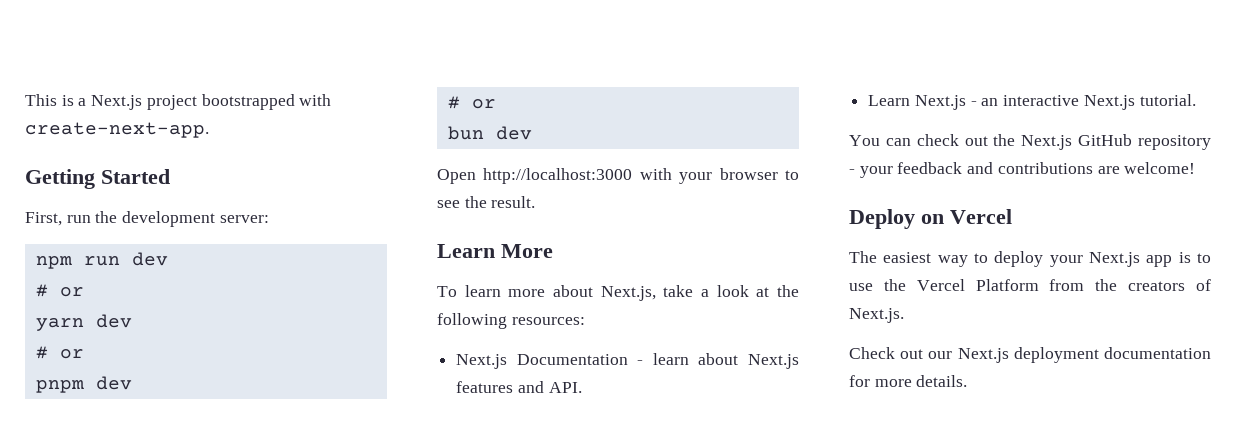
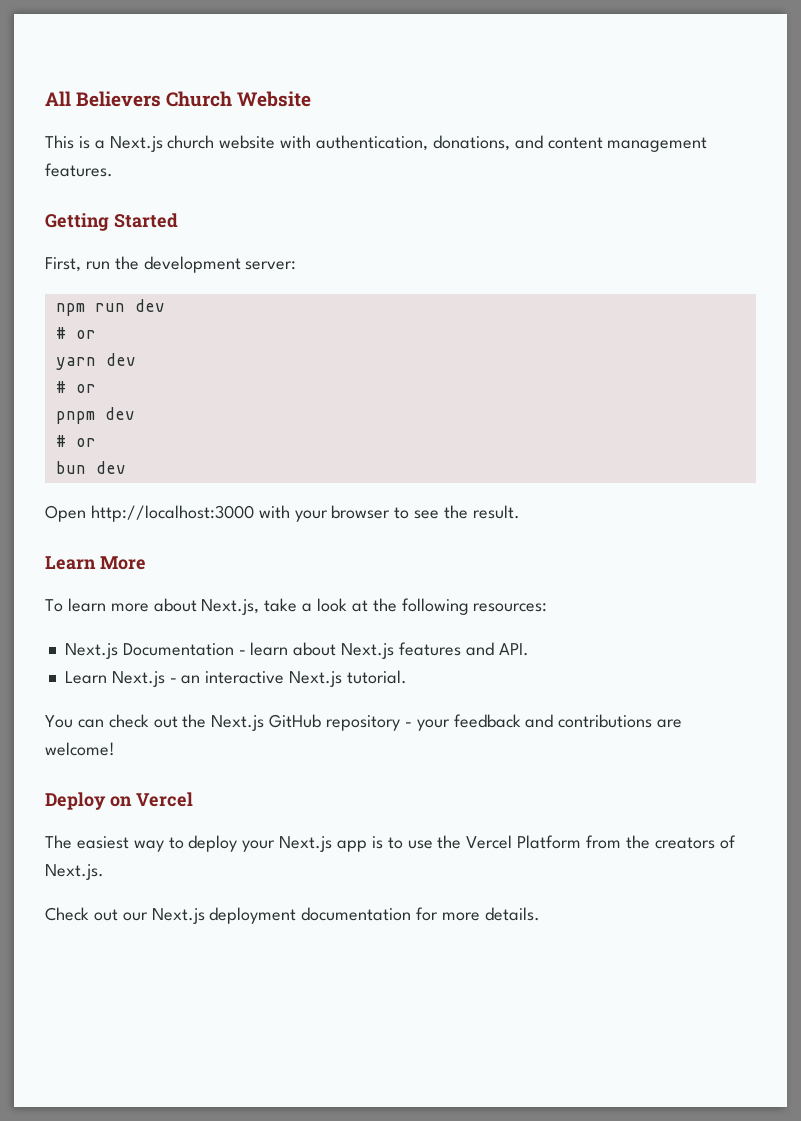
- This is a Next.js project bootstrapped with create-next-app.
+ All Believers Church Website
+ This is a Next.js church website with authentication, donations, and content management features.

